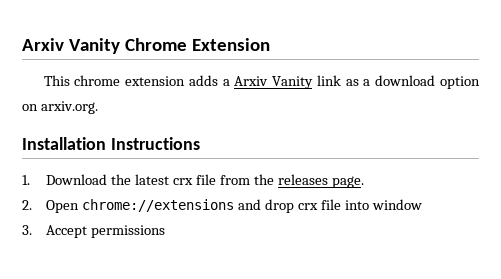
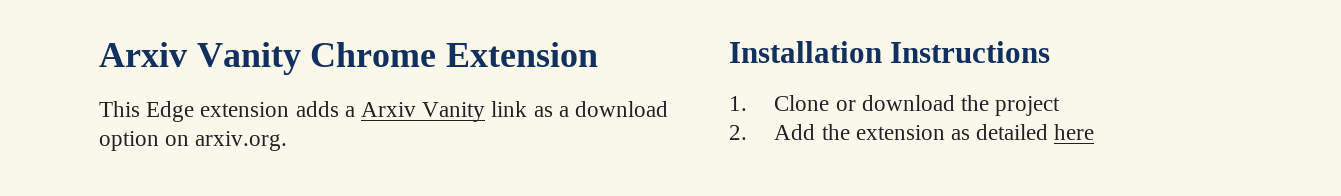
- This chrome extension adds a Arxiv Vanity link as a download option on arxiv.org.
+ This Edge extension adds a Arxiv Vanity link as a download option on arxiv.org.
- 1. Download the latest crx file from the releases page.
- 2. Open chrome://extensions and drop crx file into window
- 3. Accept permissions
+ 1. Clone or download the project
+ 2. Add the extension as detailed here

